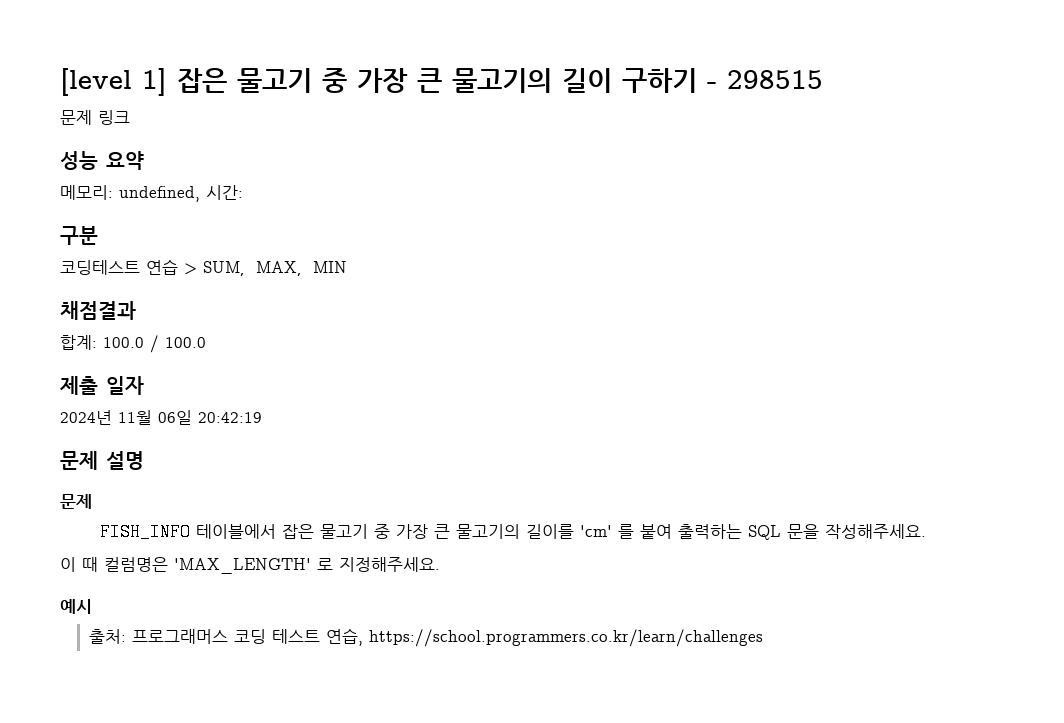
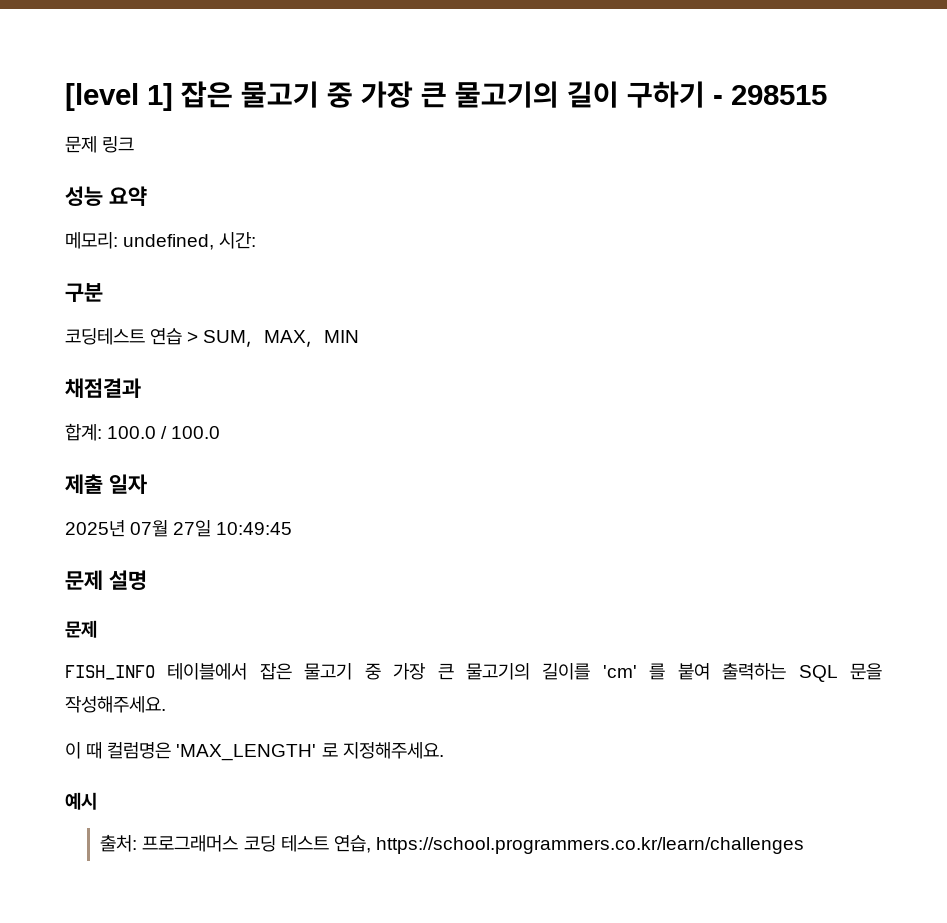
- 2024년 11월 06일 20:42:19
+ 2025년 07월 27일 10:49:45

